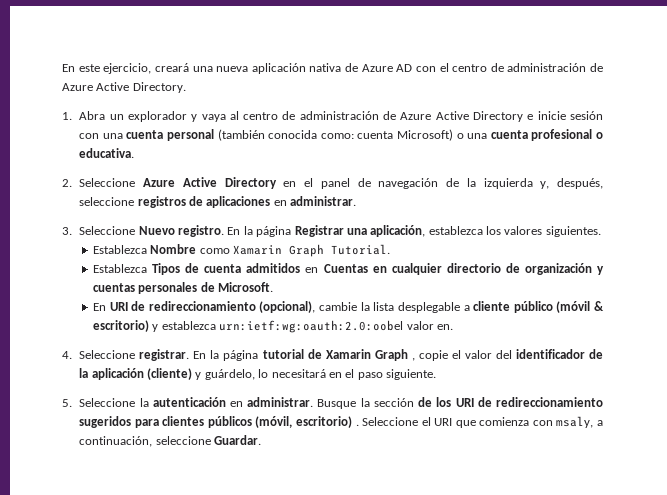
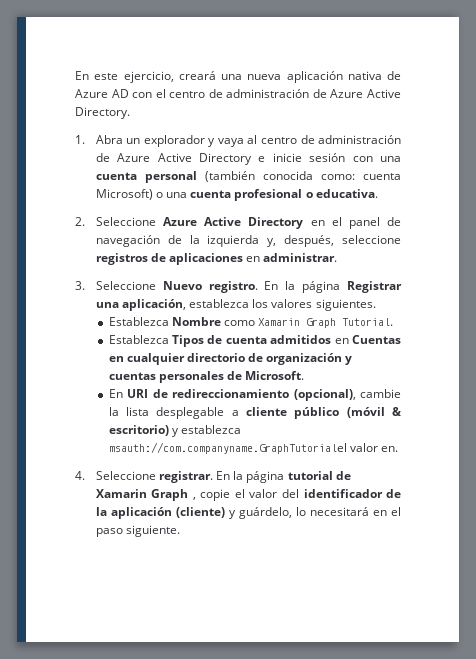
- En URI de redireccionamiento (opcional), cambie la lista desplegable a cliente público (móvil & escritorio) y establezca urn:ietf:wg:oauth:2.0:oobel valor en.
+ En URI de redireccionamiento (opcional), cambie la lista desplegable a cliente público (móvil & escritorio) y establezca msauth://com.companyname.GraphTutorialel valor en.
- 5. Seleccione la autenticación en administrar. Busque la sección de los URI de redireccionamiento sugeridos para clientes públicos (móvil, escritorio) . Seleccione el URI que comienza con msaly, a continuación, seleccione Guardar.

